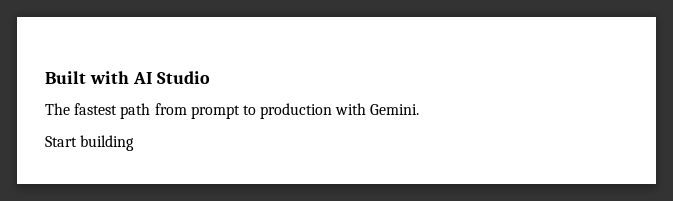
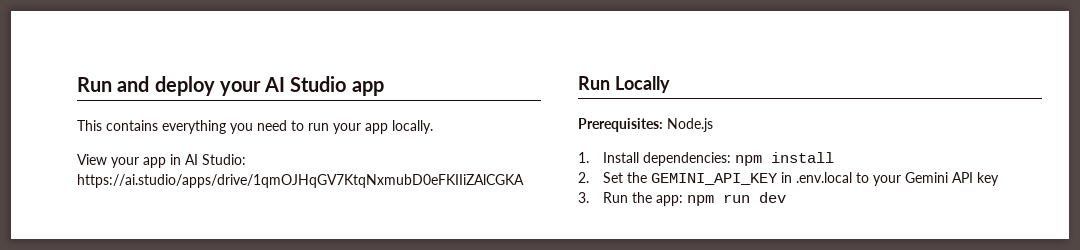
- Built with AI Studio
- The fastest path from prompt to production with Gemini.
- Start building
+ Run and deploy your AI Studio app
+ This contains everything you need to run your app locally.
+ View your app in AI Studio: https://ai.studio/apps/drive/1qmOJHqGV7KtqNxmubD0eFKIIiZAlCGKA
+ Run Locally
+ Prerequisites: Node.js
+ 1. Install dependencies: npm install
+ 2. Set the GEMINI_API_KEY in .env.local to your Gemini API key
+ 3. Run the app: npm run dev

